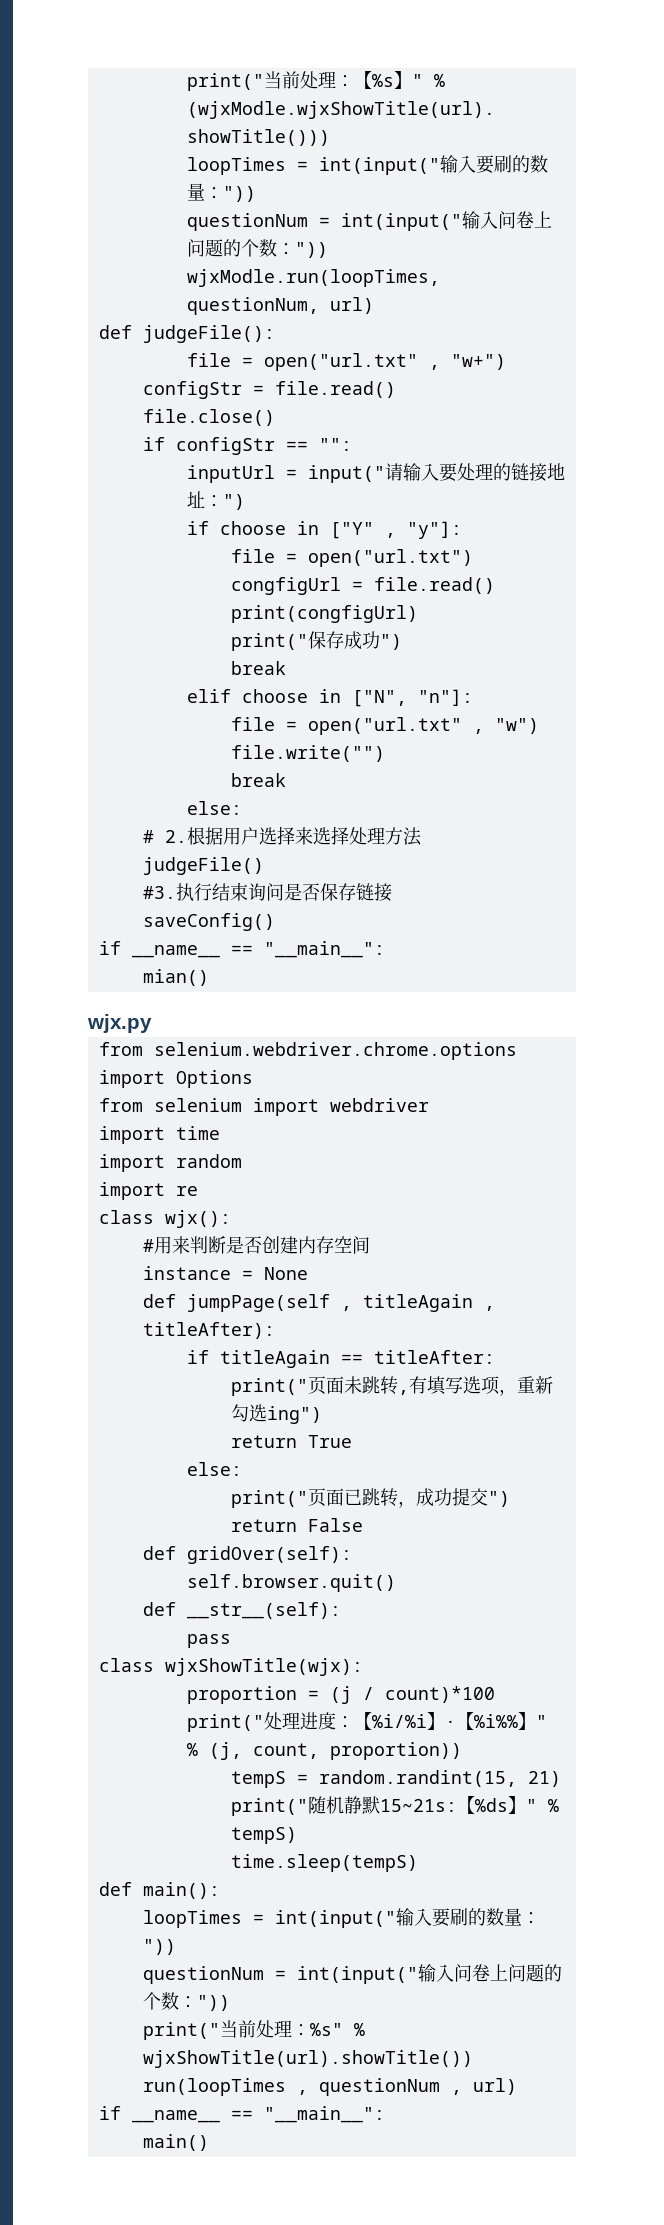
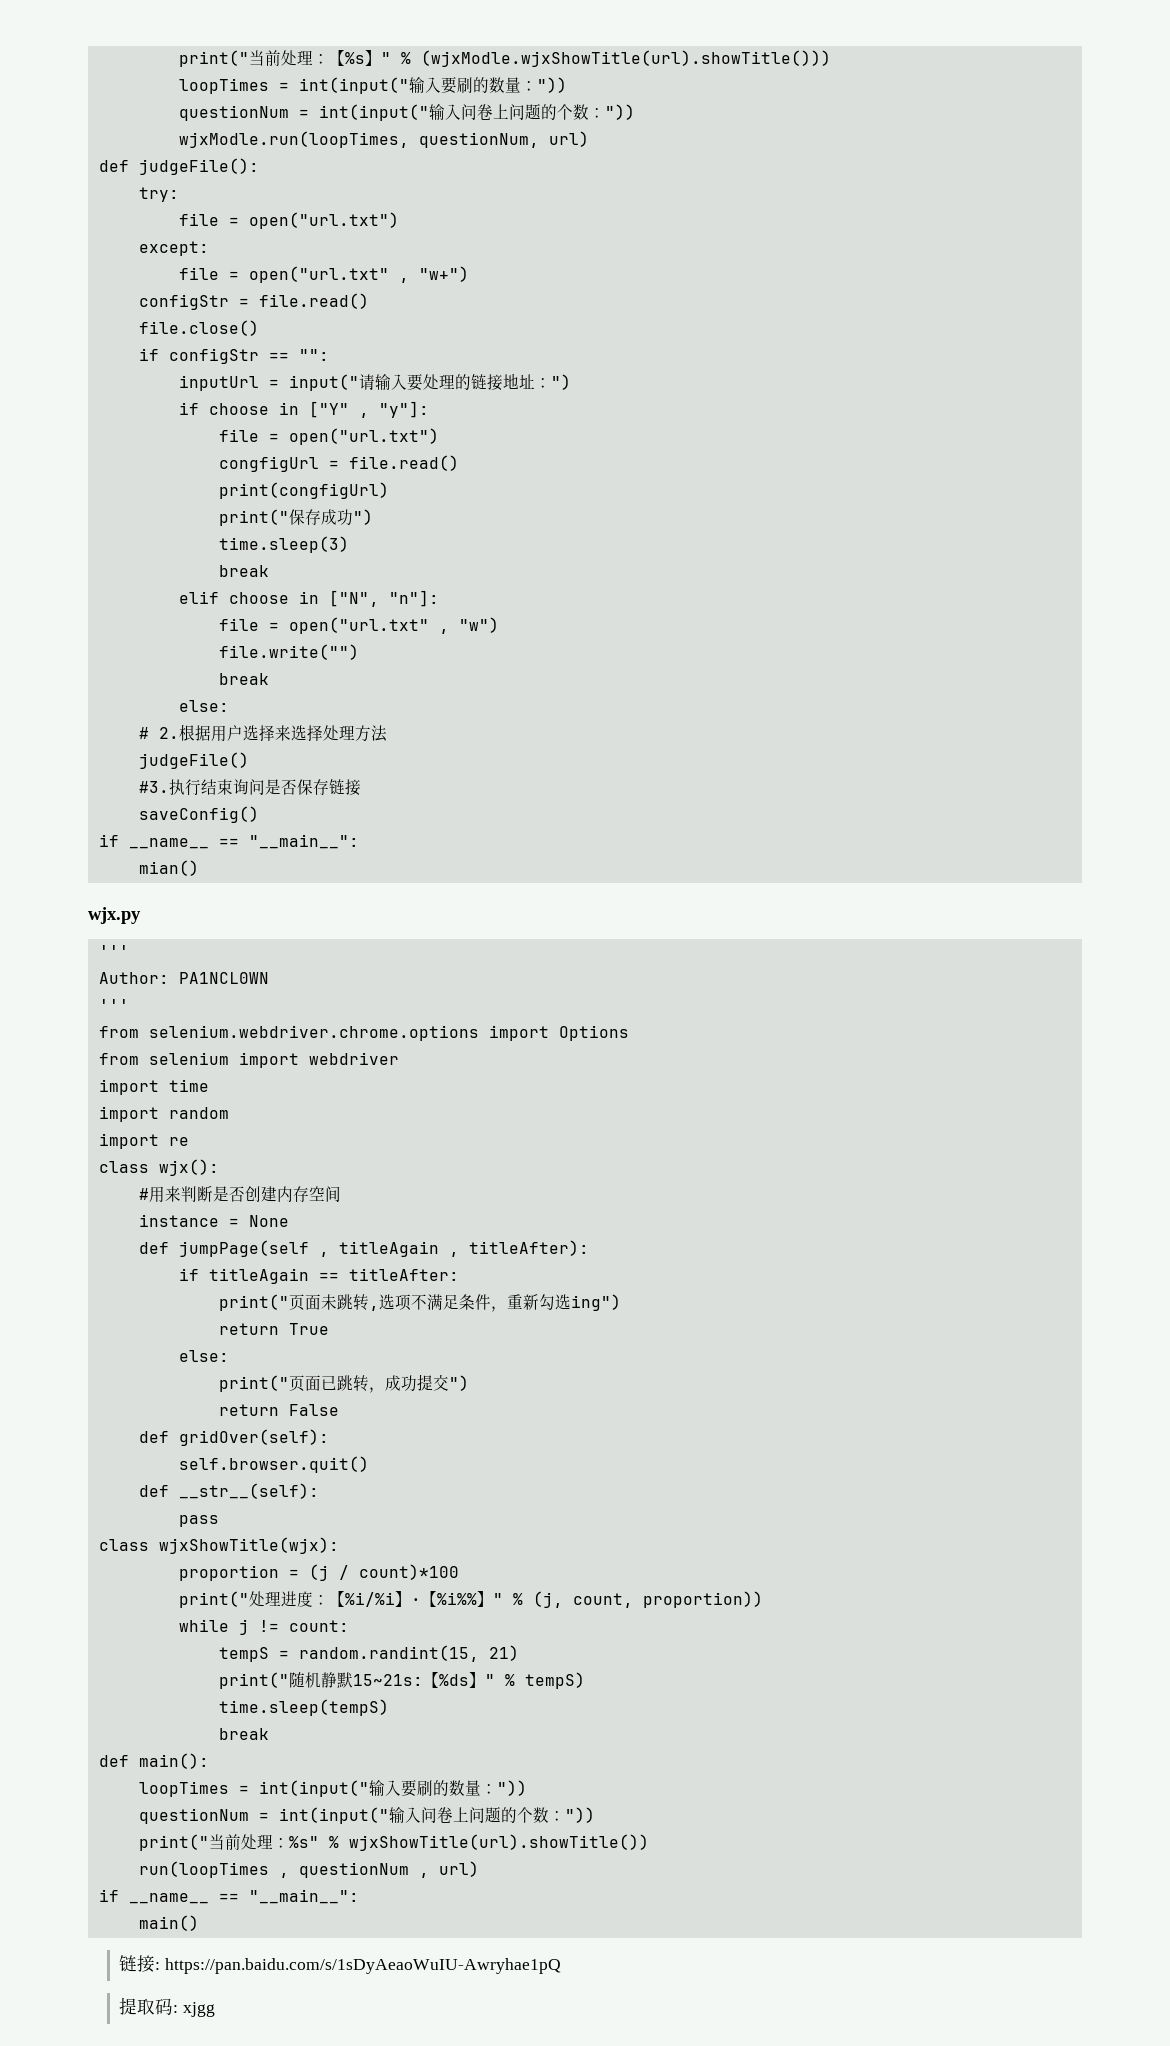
+ try:
+ file = open("url.txt")
+ except:
+ time.sleep(3)
  wjx.py
+ '''
+ Author: PA1NCL0WN
+ '''
- print("页面未跳转,有填写选项，重新勾选ing")
+ print("页面未跳转,选项不满足条件，重新勾选ing")
+ while j != count:
  time.sleep(tempS)
+ break
+ 链接: https://pan.baidu.com/s/1sDyAeaoWuIU-Awryhae1pQ
+ 提取码: xjgg

